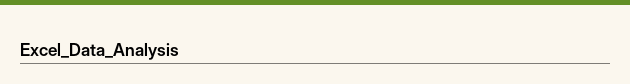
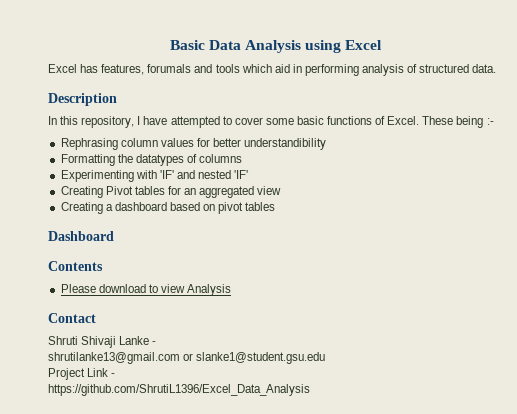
- Excel_Data_Analysis
+ Basic Data Analysis using Excel
+ Excel has features, forumals and tools which aid in performing analysis of structured data.
+ Description
+ In this repository, I have attempted to cover some basic functions of Excel. These being :-
+ Rephrasing column values for better understandibility
+ Formatting the datatypes of columns
+ Experimenting with 'IF' and nested 'IF'
+ Creating Pivot tables for an aggregated view
+ Creating a dashboard based on pivot tables
+ Dashboard
+ Contents
+ Please download to view Analysis
+ Contact
+ Shruti Shivaji Lanke -
+ shrutilanke13@gmail.com or slanke1@student.gsu.edu
+ Project Link -
+ https://github.com/ShrutiL1396/Excel_Data_Analysis

